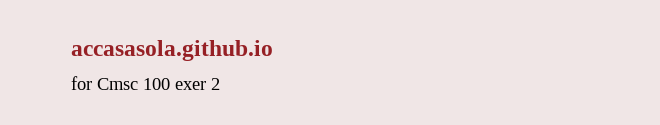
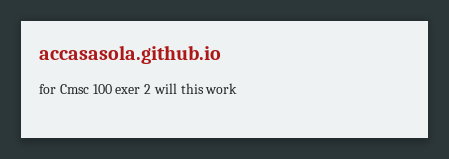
- for Cmsc 100 exer 2
+ for Cmsc 100 exer 2 will this work

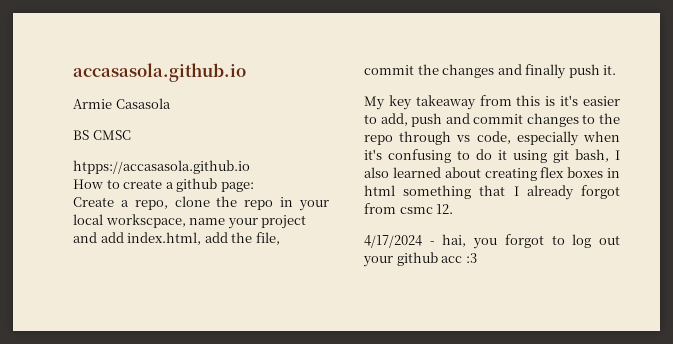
- for Cmsc 100 exer 2 will this work
+ Armie Casasola
+ BS CMSC
+ htpps://accasasola.github.io
+ How to create a github page:
+ Create a repo, clone the repo in your local workscpace, name your project and add index.html, add the file, commit the changes and finally push it.
+ My key takeaway from this is it's easier to add, push and commit changes to the repo through vs code, especially when it's confusing to do it using git bash, I also learned about creating flex boxes in html something that I already forgot from csmc 12.
+ 4/17/2024 - hai, you forgot to log out your github acc :3

